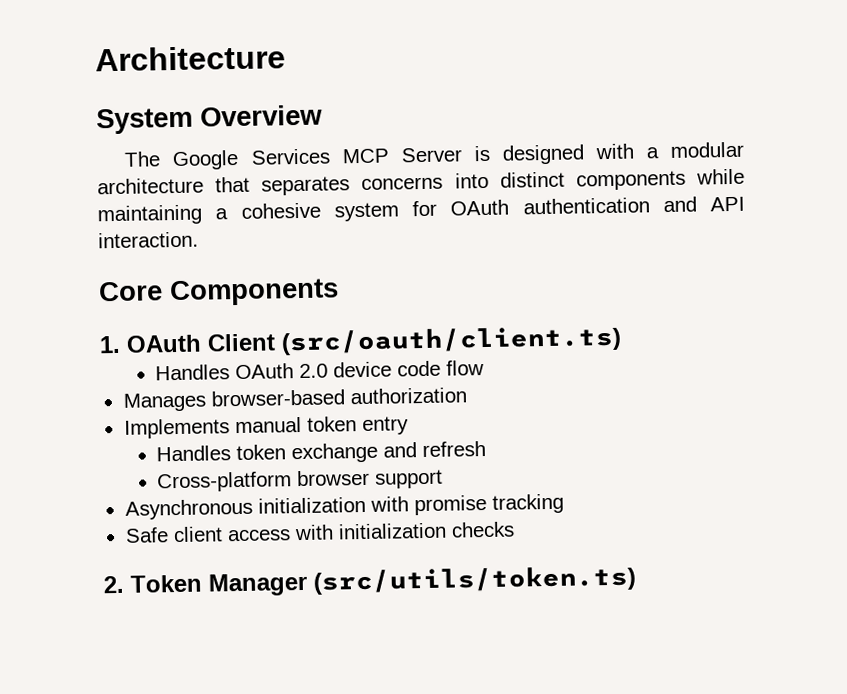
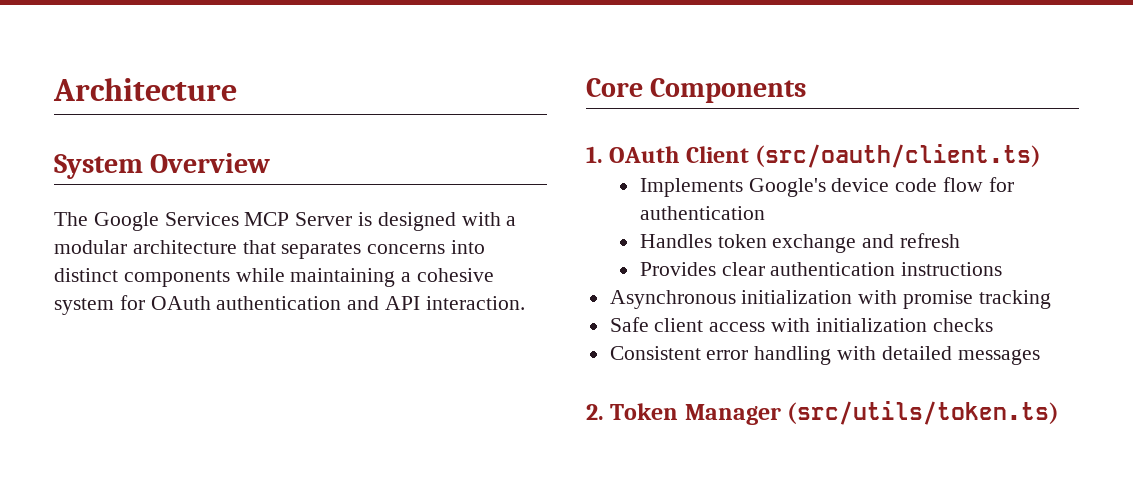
- Handles OAuth 2.0 device code flow
- Manages browser-based authorization
- Implements manual token entry
+ Implements Google's device code flow for authentication
- Cross-platform browser support
+ Provides clear authentication instructions
+ Consistent error handling with detailed messages

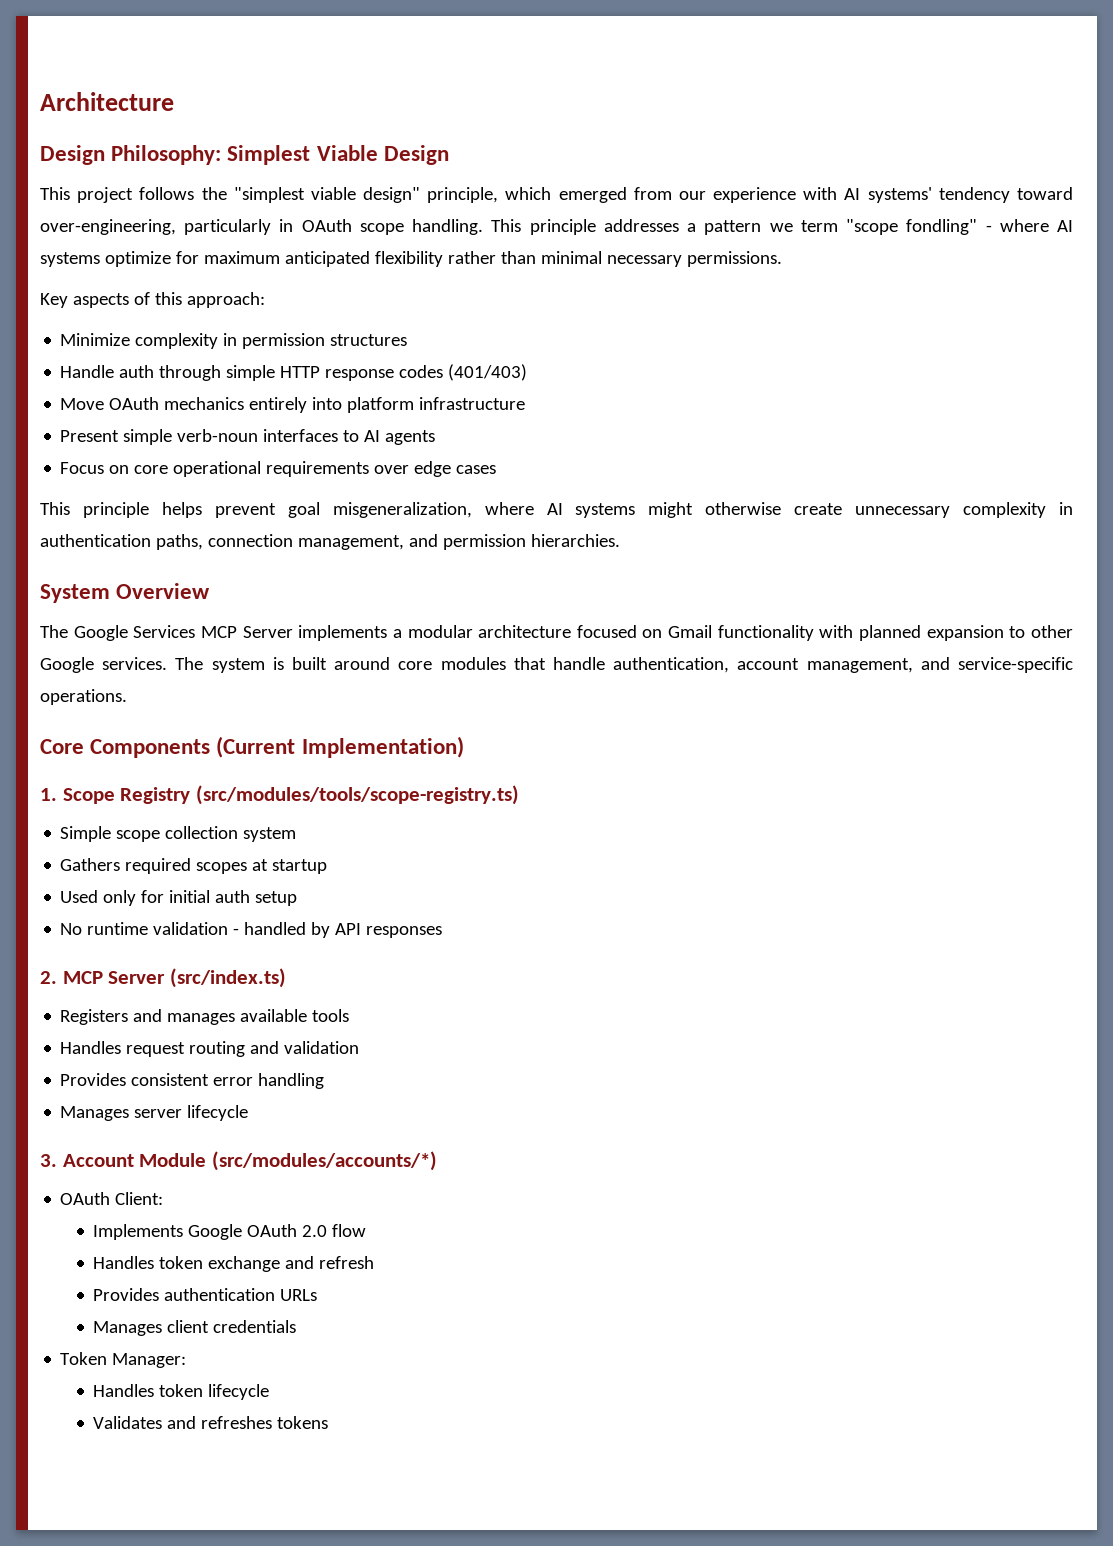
+ Design Philosophy: Simplest Viable Design
+ This project follows the "simplest viable design" principle, which emerged from our experience with AI systems' tendency toward over-engineering, particularly in OAuth scope handling. This principle addresses a pattern we term "scope fondling" - where AI systems optimize for maximum anticipated flexibility rather than minimal necessary permissions.
+ Key aspects of this approach:
+ Minimize complexity in permission structures
+ Handle auth through simple HTTP response codes (401/403)
+ Move OAuth mechanics entirely into platform infrastructure
+ Present simple verb-noun interfaces to AI agents
+ Focus on core operational requirements over edge cases
+ This principle helps prevent goal misgeneralization, where AI systems might otherwise create unnecessary complexity in authentication paths, connection management, and permission hierarchies.
- The Google Services MCP Server is designed with a modular architecture that separates concerns into distinct components while maintaining a cohesive system for OAuth authentication and API interaction.
+ The Google Services MCP Server implements a modular architecture focused on Gmail functionality with planned expansion to other Google services. The system is built around core modules that handle authentication, account management, and service-specific operations.
- Core Components
+ Core Components (Current Implementation)
- 1. OAuth Client (src/oauth/client.ts)
- Implements Google's device code flow for authentication
+ 1. Scope Registry (src/modules/tools/scope-registry.ts)
+ Simple scope collection system
+ Gathers required scopes at startup
+ Used only for initial auth setup
+ No runtime validation - handled by API responses
+ 2. MCP Server (src/index.ts)
+ Registers and manages available tools
+ Handles request routing and validation
+ Provides consistent error handling
+ Manages server lifecycle
+ 3. Account Module (src/modules/accounts/*)
+ OAuth Client:
+ Implements Google OAuth 2.0 flow
- Provides clear authentication instructions
- Asynchronous initialization with promise tracking
- Safe client access with initialization checks
- Consistent error handling with detailed messages
- 2. Token Manager (src/utils/token.ts)
+ Provides authentication URLs
+ Manages client credentials
+ Token Manager:
+ Handles token lifecycle
+ Validates and refreshes tokens

